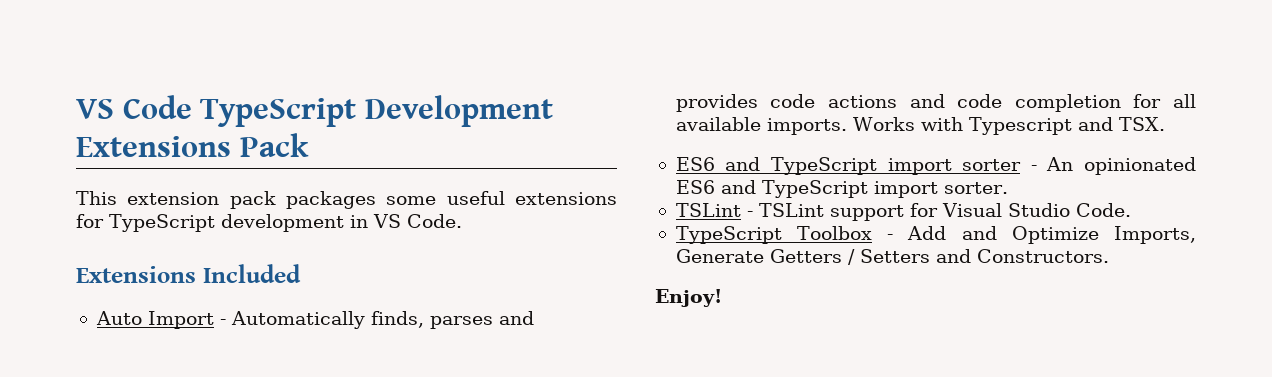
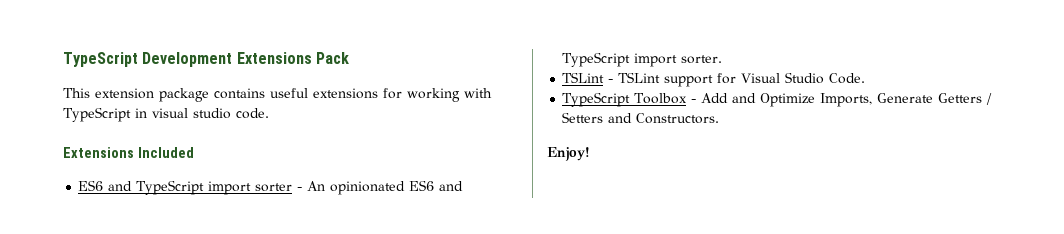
- VS Code TypeScript Development Extensions Pack
+ TypeScript Development Extensions Pack
- This extension pack packages some useful extensions for TypeScript development in VS Code.
+ This extension package contains useful extensions for working with TypeScript in visual studio code.
  Extensions Included
- Auto Import - Automatically finds, parses and provides code actions and code completion for all available imports. Works with Typescript and TSX.

